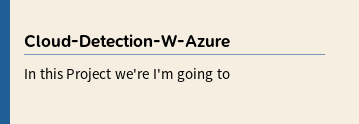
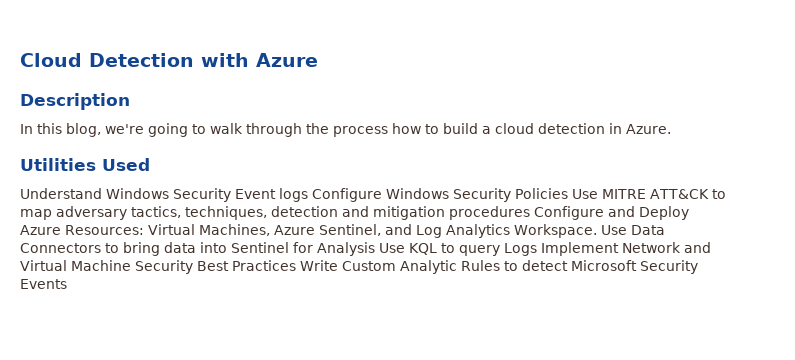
- Cloud-Detection-W-Azure
- In this Project we're I'm going to
+ Cloud Detection with Azure
+ Description
+ In this blog, we're going to walk through the process how to build a cloud detection in Azure.
+ Utilities Used
+ Understand Windows Security Event logs Configure Windows Security Policies Use MITRE ATT&CK to map adversary tactics, techniques, detection and mitigation procedures Configure and Deploy Azure Resources: Virtual Machines, Azure Sentinel, and Log Analytics Workspace. Use Data Connectors to bring data into Sentinel for Analysis Use KQL to query Logs Implement Network and Virtual Machine Security Best Practices Write Custom Analytic Rules to detect Microsoft Security Events

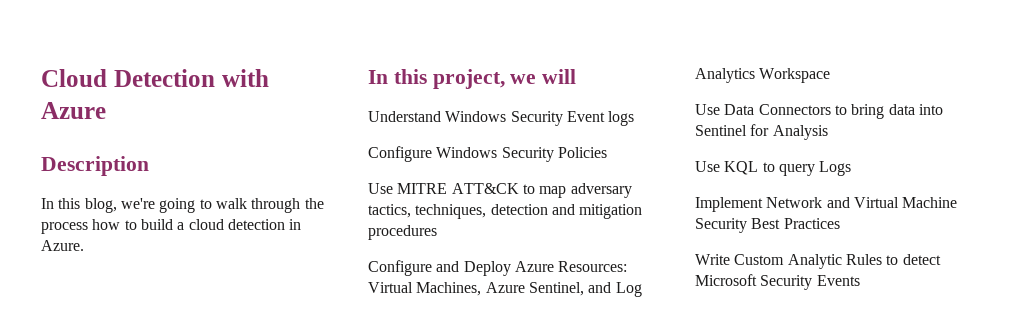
- Utilities Used
+ In this project, we will
- Understand Windows Security Event logs Configure Windows Security Policies Use MITRE ATT&CK to map adversary tactics, techniques, detection and mitigation procedures Configure and Deploy Azure Resources:
+ Understand Windows Security Event logs
+ Configure Windows Security Policies
+ Use MITRE ATT&CK to map adversary tactics, techniques, detection and mitigation procedures
+ Configure and Deploy Azure Resources:
- Virtual Machines, Azure Sentinel, and Log Analytics Workspace. Use Data Connectors to bring data into Sentinel for Analysis Use KQL to query Logs Implement Network and Virtual Machine Security Best Practices Write Custom Analytic Rules to detect Microsoft Security Events
+ Virtual Machines, Azure Sentinel, and Log Analytics Workspace
+ Use Data Connectors to bring data into Sentinel for Analysis
+ Use KQL to query Logs
+ Implement Network and Virtual Machine Security Best Practices
+ Write Custom Analytic Rules to detect Microsoft Security Events

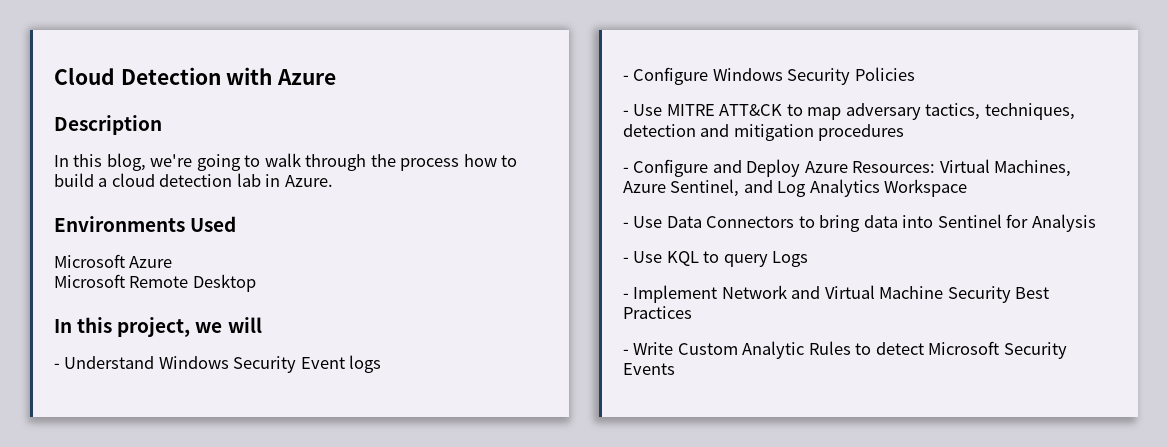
- In this blog, we're going to walk through the process how to build a cloud detection in Azure.
+ In this blog, we're going to walk through the process how to build a cloud detection lab in Azure.
+ Environments Used
+ Microsoft Azure
+ Microsoft Remote Desktop
- Understand Windows Security Event logs
+ - Understand Windows Security Event logs
- Configure Windows Security Policies
+ - Configure Windows Security Policies
- Use MITRE ATT&CK to map adversary tactics, techniques, detection and mitigation procedures
+ - Use MITRE ATT&CK to map adversary tactics, techniques, detection and mitigation procedures
- Configure and Deploy Azure Resources: Virtual Machines, Azure Sentinel, and Log Analytics Workspace
+ - Configure and Deploy Azure Resources: Virtual Machines, Azure Sentinel, and Log Analytics Workspace
- Use Data Connectors to bring data into Sentinel for Analysis
+ - Use Data Connectors to bring data into Sentinel for Analysis
- Use KQL to query Logs
+ - Use KQL to query Logs
- Implement Network and Virtual Machine Security Best Practices
+ - Implement Network and Virtual Machine Security Best Practices
- Write Custom Analytic Rules to detect Microsoft Security Events
+ - Write Custom Analytic Rules to detect Microsoft Security Events

